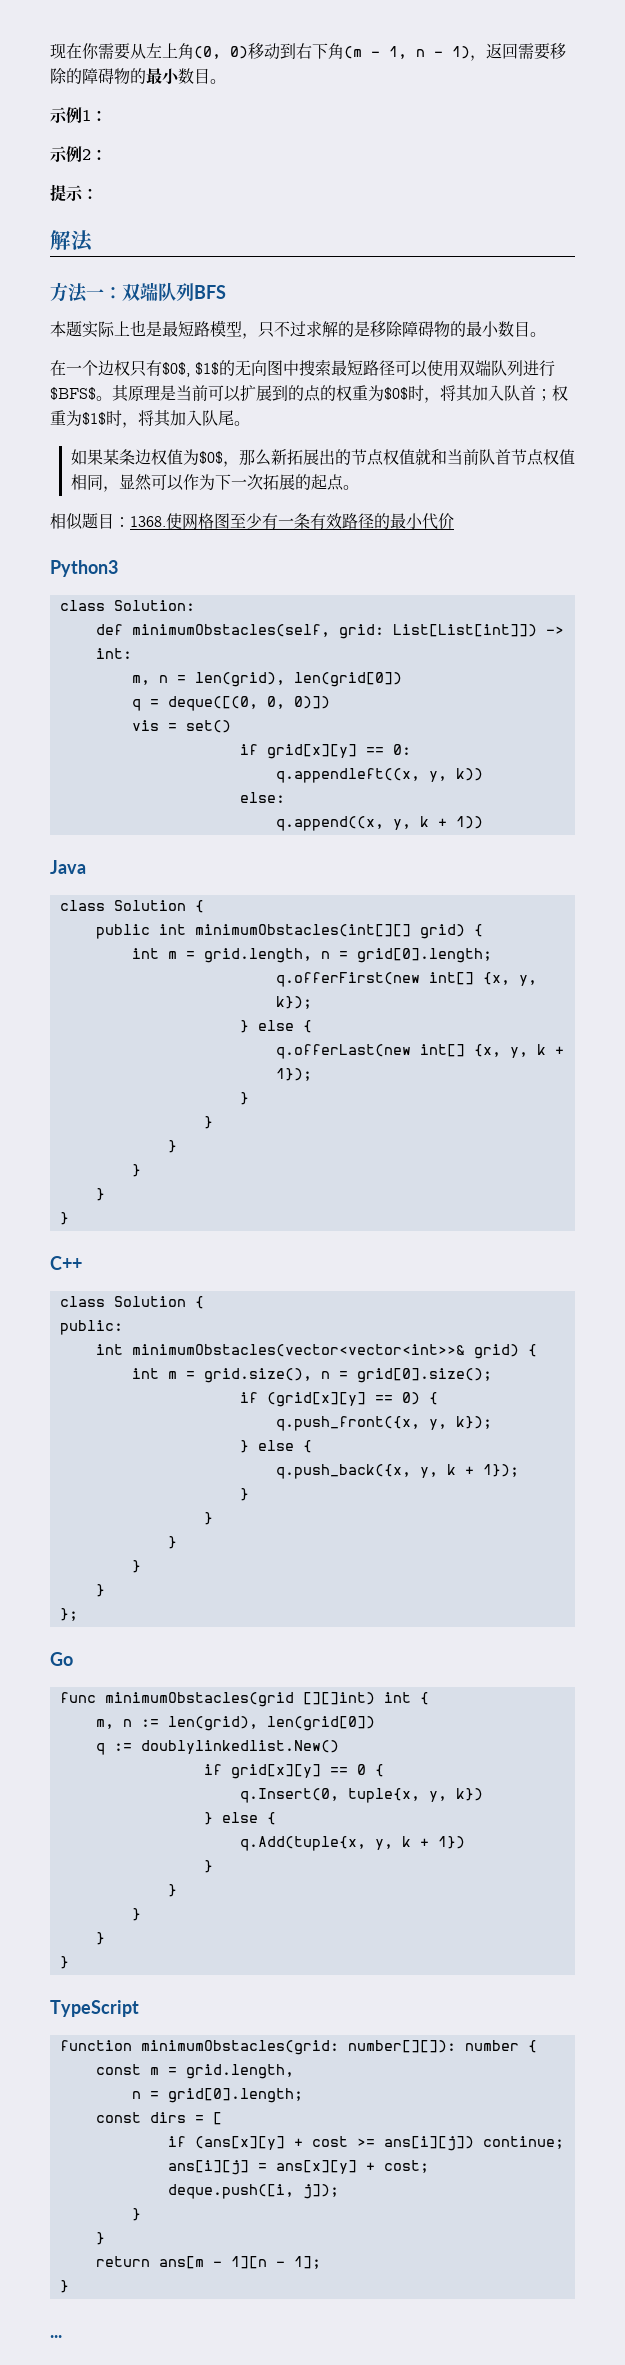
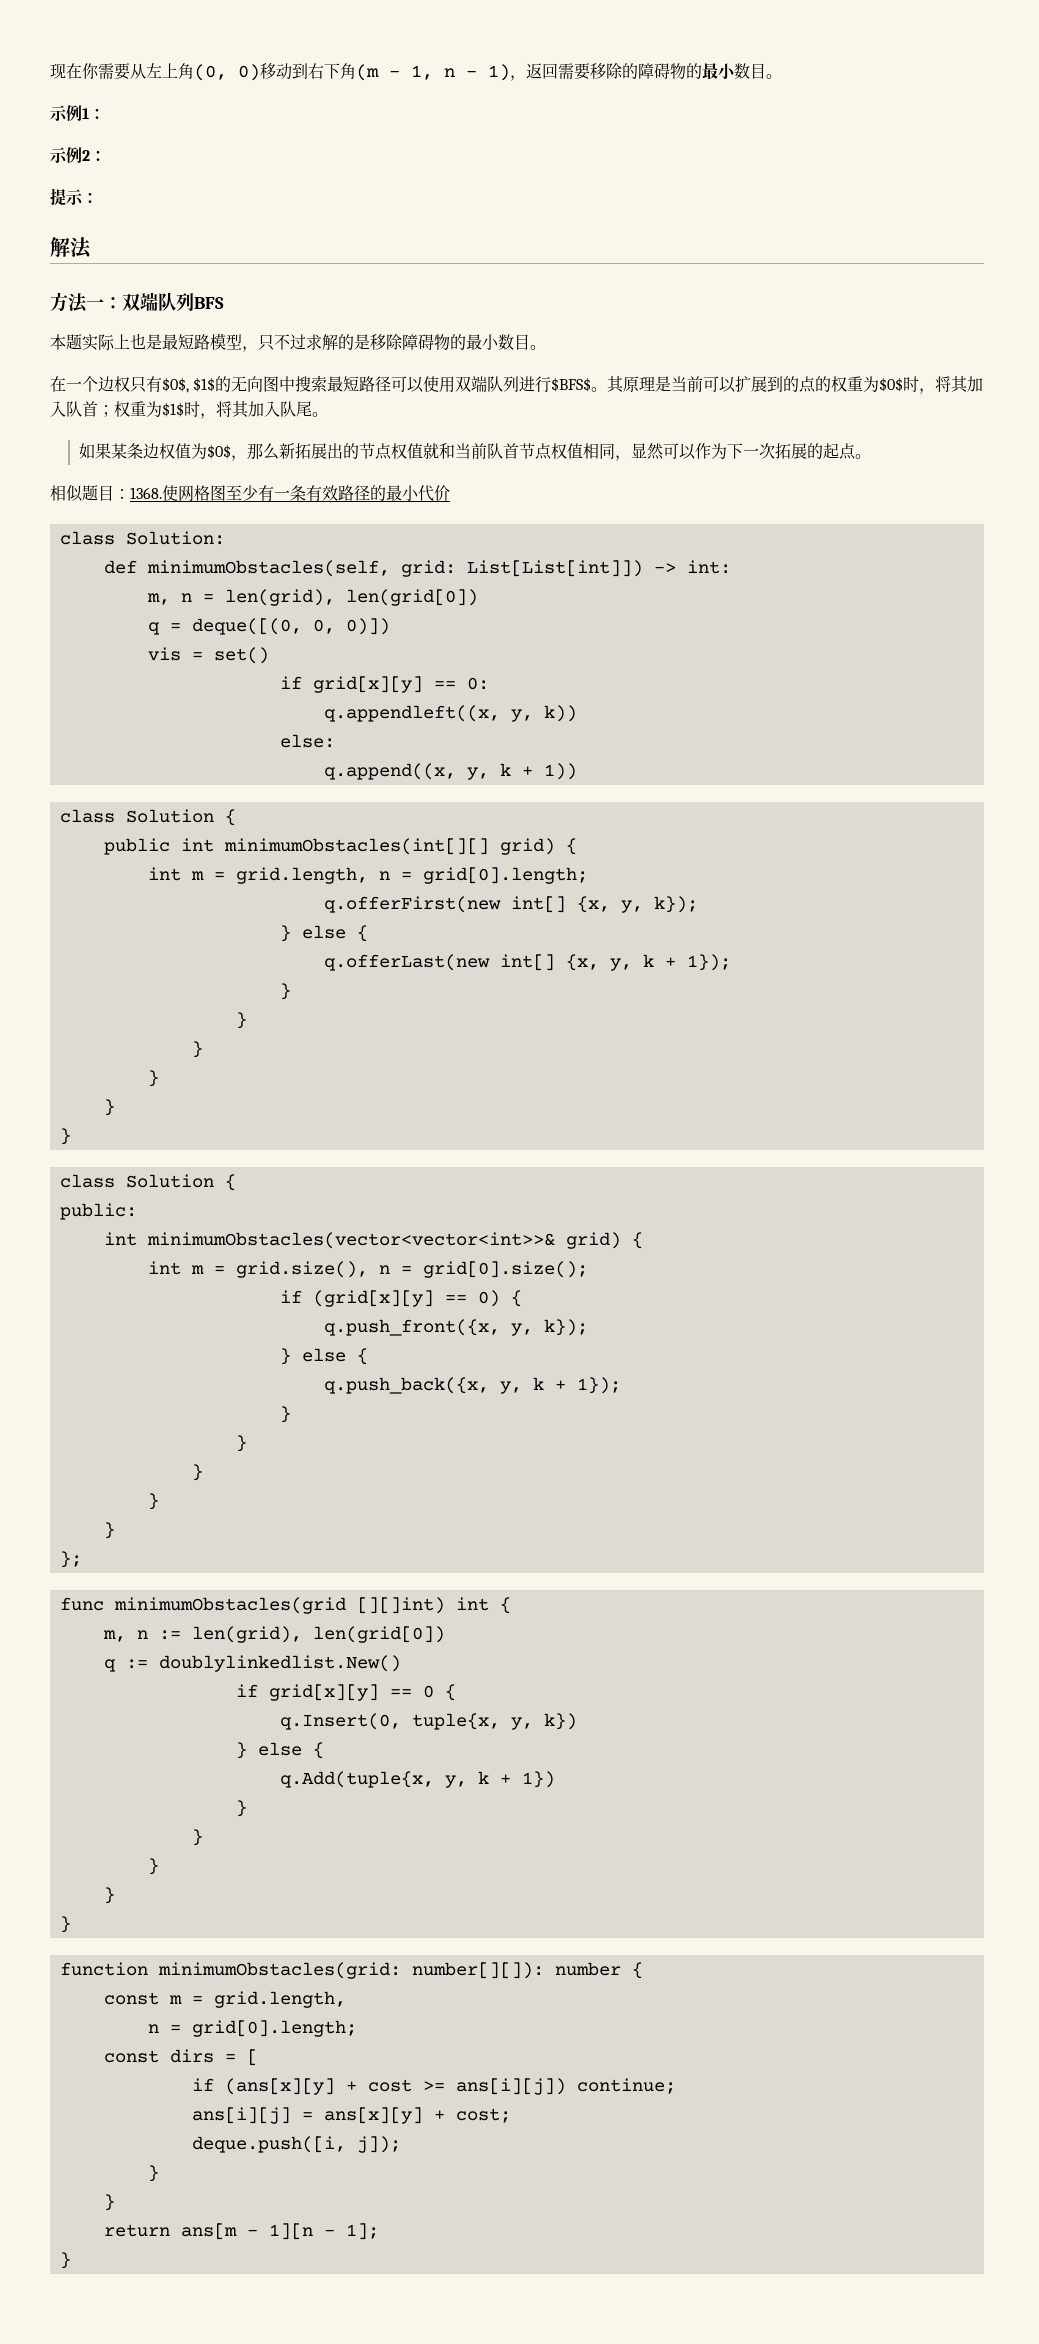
- Python3
- Java
- C++
- Go
- TypeScript
- ...

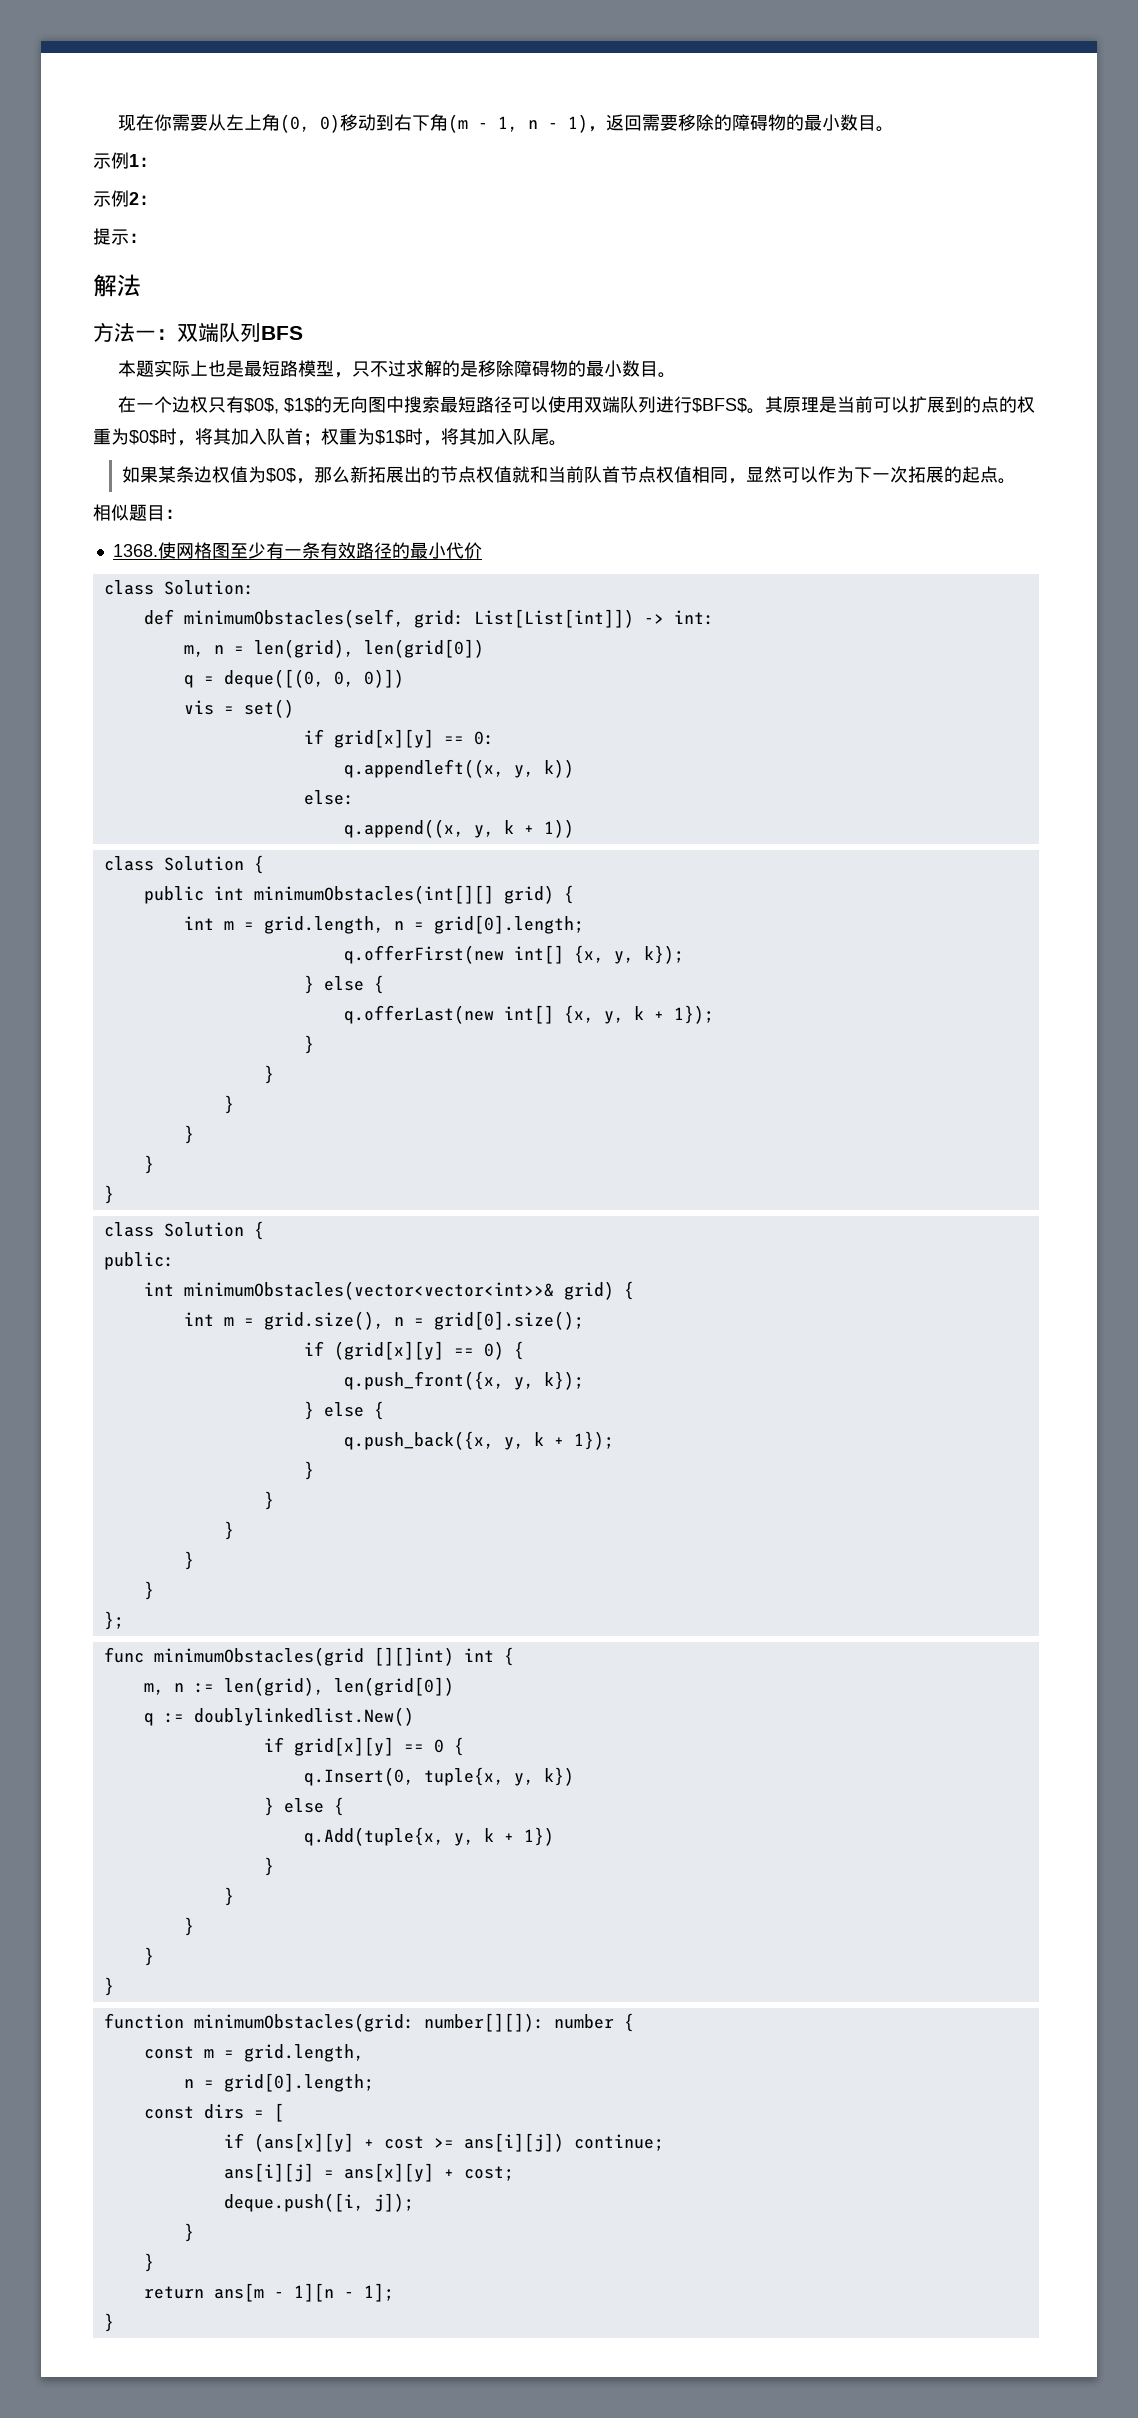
- 相似题目：1368.
+ 相似题目：
+ 1368.

